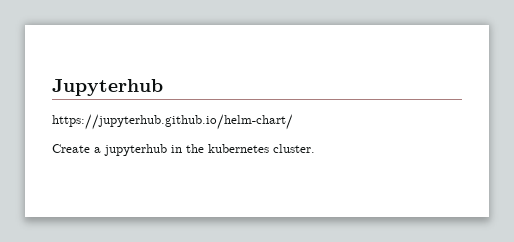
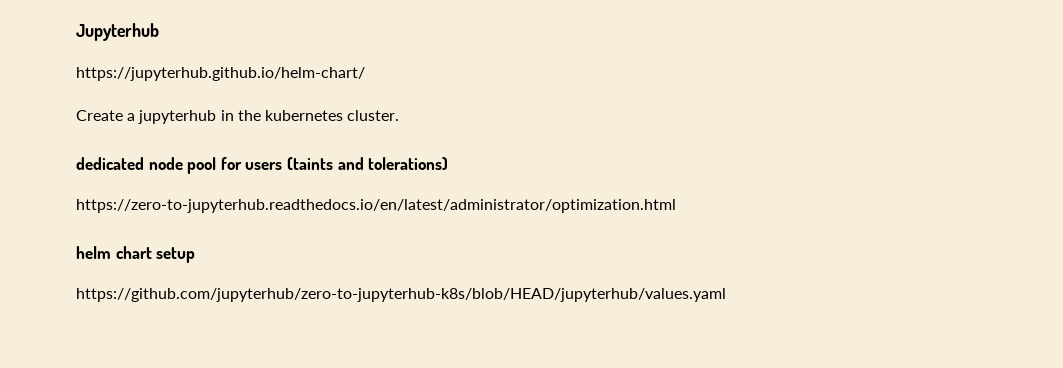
+ dedicated node pool for users (taints and tolerations)
+ https://zero-to-jupyterhub.readthedocs.io/en/latest/administrator/optimization.html
+ helm chart setup
+ https://github.com/jupyterhub/zero-to-jupyterhub-k8s/blob/HEAD/jupyterhub/values.yaml

